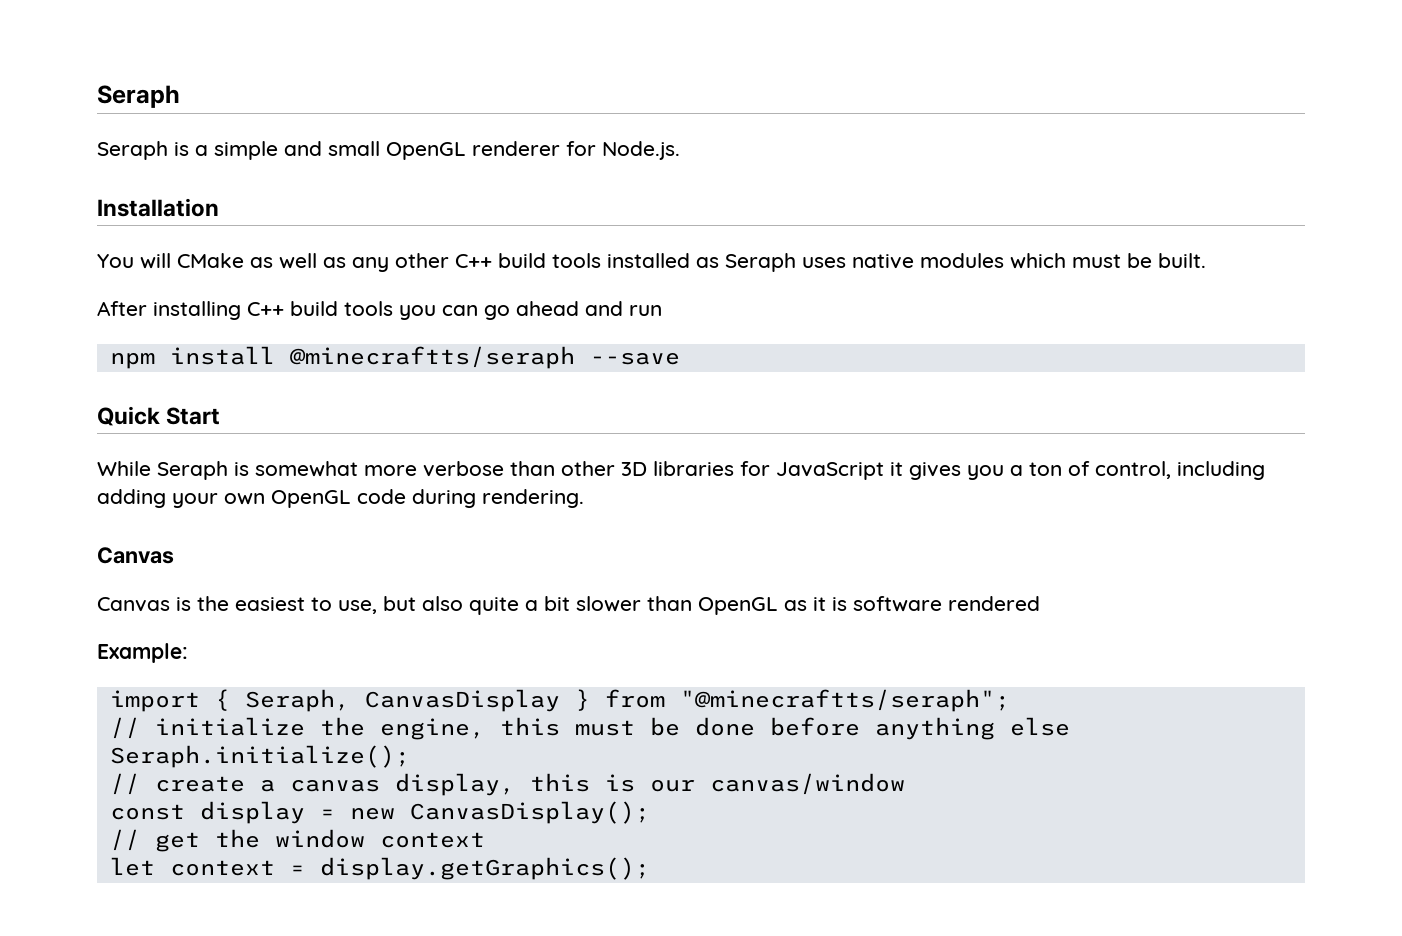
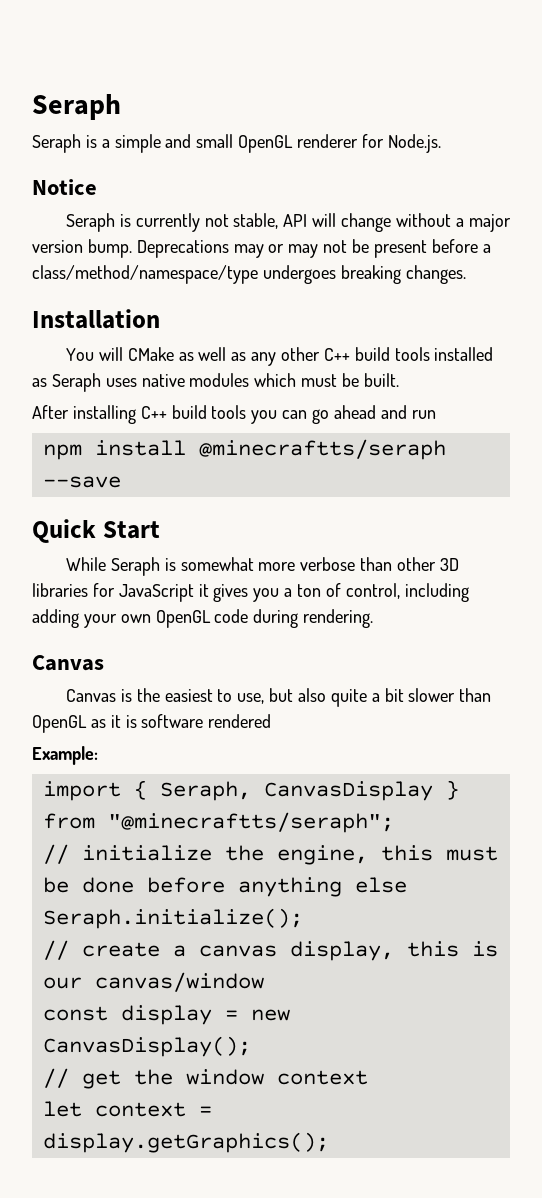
+ Notice
+ Seraph is currently not stable, API will change without a major version bump. Deprecations may or may not be present before a class/method/namespace/type undergoes breaking changes.

